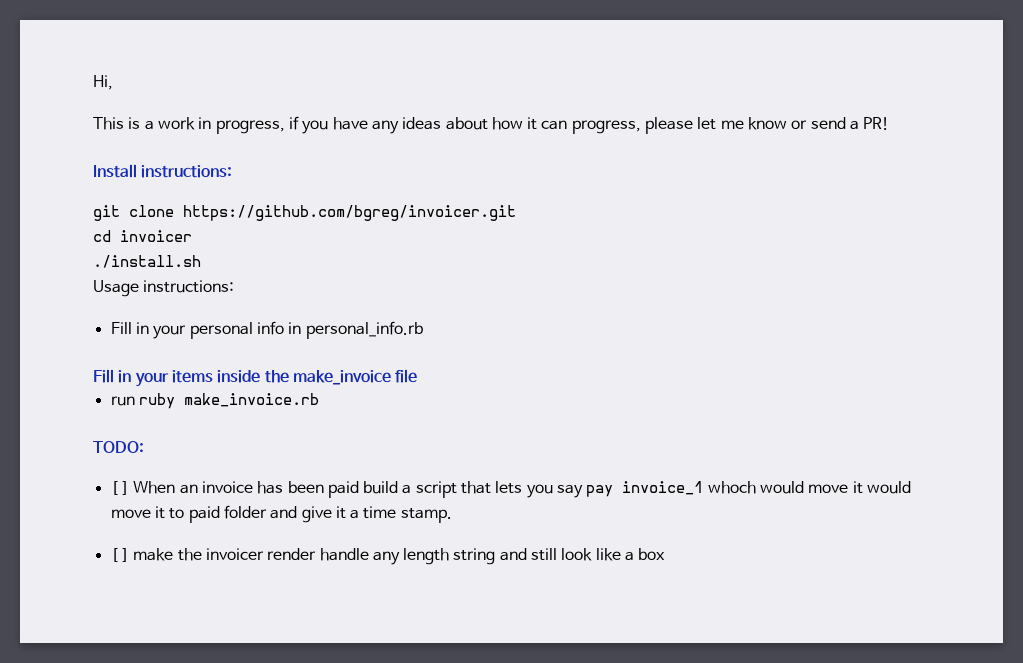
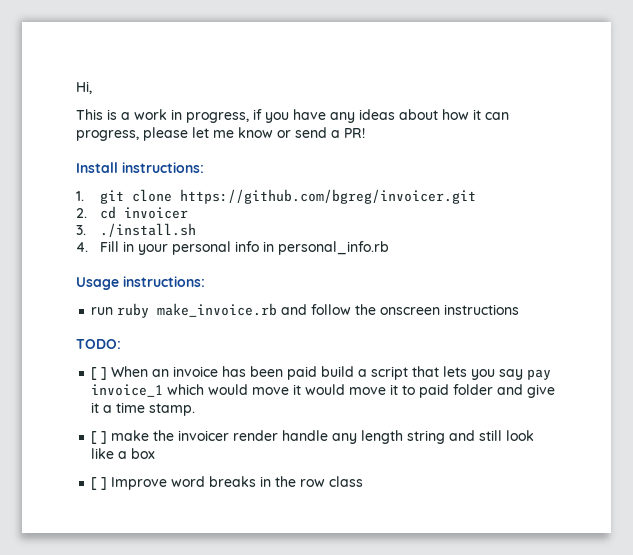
- git clone https://github.com/bgreg/invoicer.git
+ 1. git clone https://github.com/bgreg/invoicer.git
- cd invoicer
+ 2. cd invoicer
- ./install.sh
+ 3. ./install.sh
- Usage instructions:
- Fill in your personal info in personal_info.rb
+ 4. Fill in your personal info in personal_info.rb
- Fill in your items inside the make_invoice file
- run ruby make_invoice.rb
+ Usage instructions:
+ run ruby make_invoice.rb and follow the onscreen instructions
- [ ] When an invoice has been paid build a script that lets you say pay invoice_1 whoch would move it would move it to paid folder and give it a time stamp.
+ [ ] When an invoice has been paid build a script that lets you say pay invoice_1 which would move it would move it to paid folder and give it a time stamp.
+ [ ] Improve word breaks in the row class

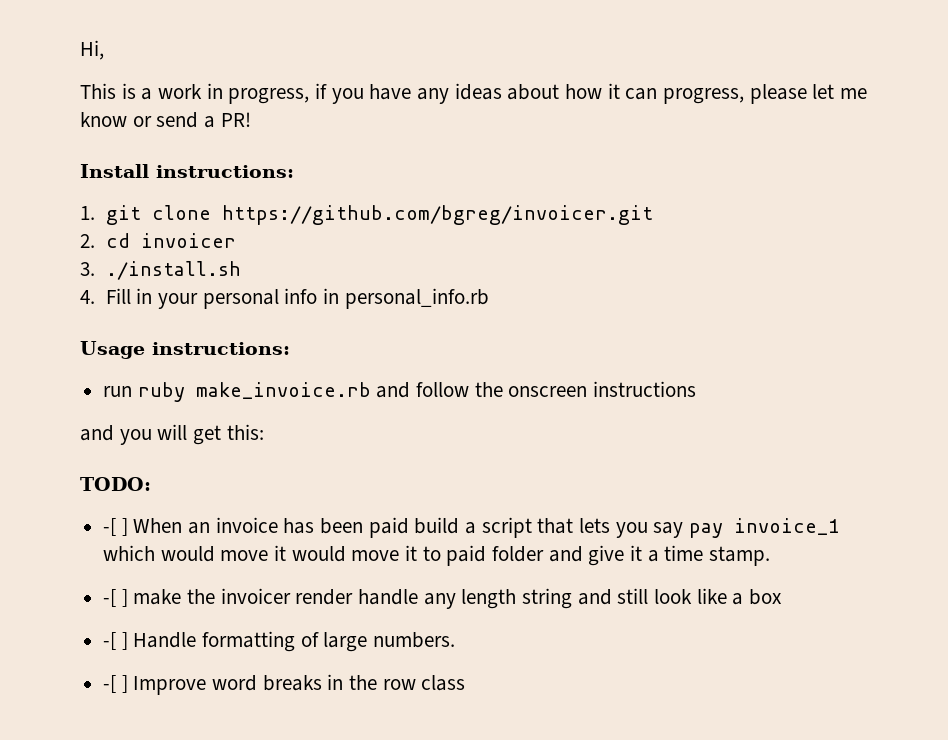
+ and you will get this:
- [ ] When an invoice has been paid build a script that lets you say pay invoice_1 which would move it would move it to paid folder and give it a time stamp.
+ -[ ] When an invoice has been paid build a script that lets you say pay invoice_1 which would move it would move it to paid folder and give it a time stamp.
- [ ] make the invoicer render handle any length string and still look like a box
+ -[ ] make the invoicer render handle any length string and still look like a box
- [ ] Improve word breaks in the row class
+ -[ ] Handle formatting of large numbers.
+ -[ ] Improve word breaks in the row class

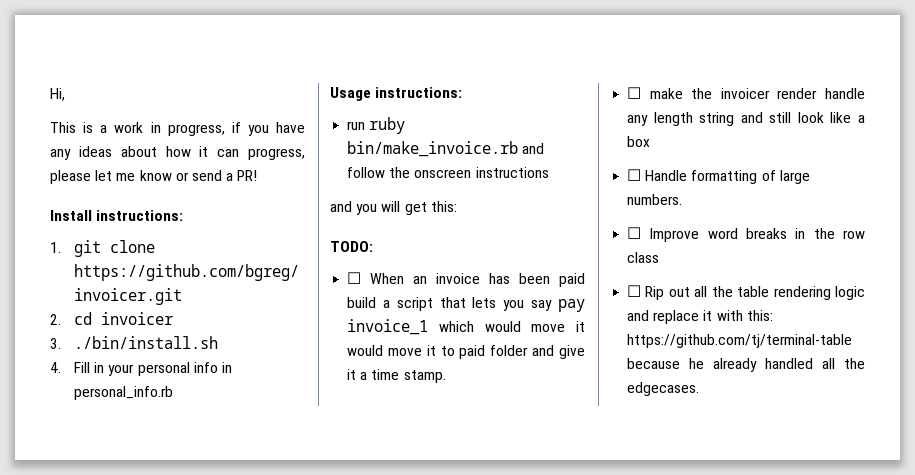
- 3. ./install.sh
+ 3. ./bin/install.sh
- run ruby make_invoice.rb and follow the onscreen instructions
+ run ruby bin/make_invoice.rb and follow the onscreen instructions
- -[ ] When an invoice has been paid build a script that lets you say pay invoice_1 which would move it would move it to paid folder and give it a time stamp.
+ ☐ When an invoice has been paid build a script that lets you say pay invoice_1 which would move it would move it to paid folder and give it a time stamp.
- -[ ] make the invoicer render handle any length string and still look like a box
+ ☐ make the invoicer render handle any length string and still look like a box
- -[ ] Handle formatting of large numbers.
+ ☐ Handle formatting of large numbers.
- -[ ] Improve word breaks in the row class
+ ☐ Improve word breaks in the row class
+ ☐ Rip out all the table rendering logic and replace it with this: https://github.com/tj/terminal-table because he already handled all the edgecases.

